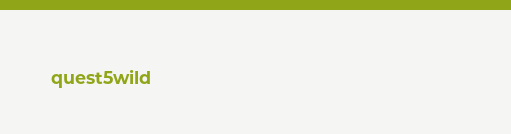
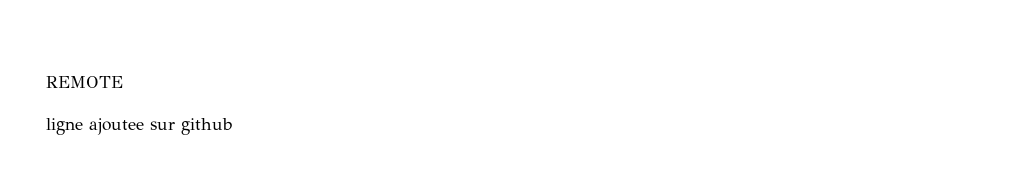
- quest5wild
+ REMOTE
+ ligne ajoutee sur github

